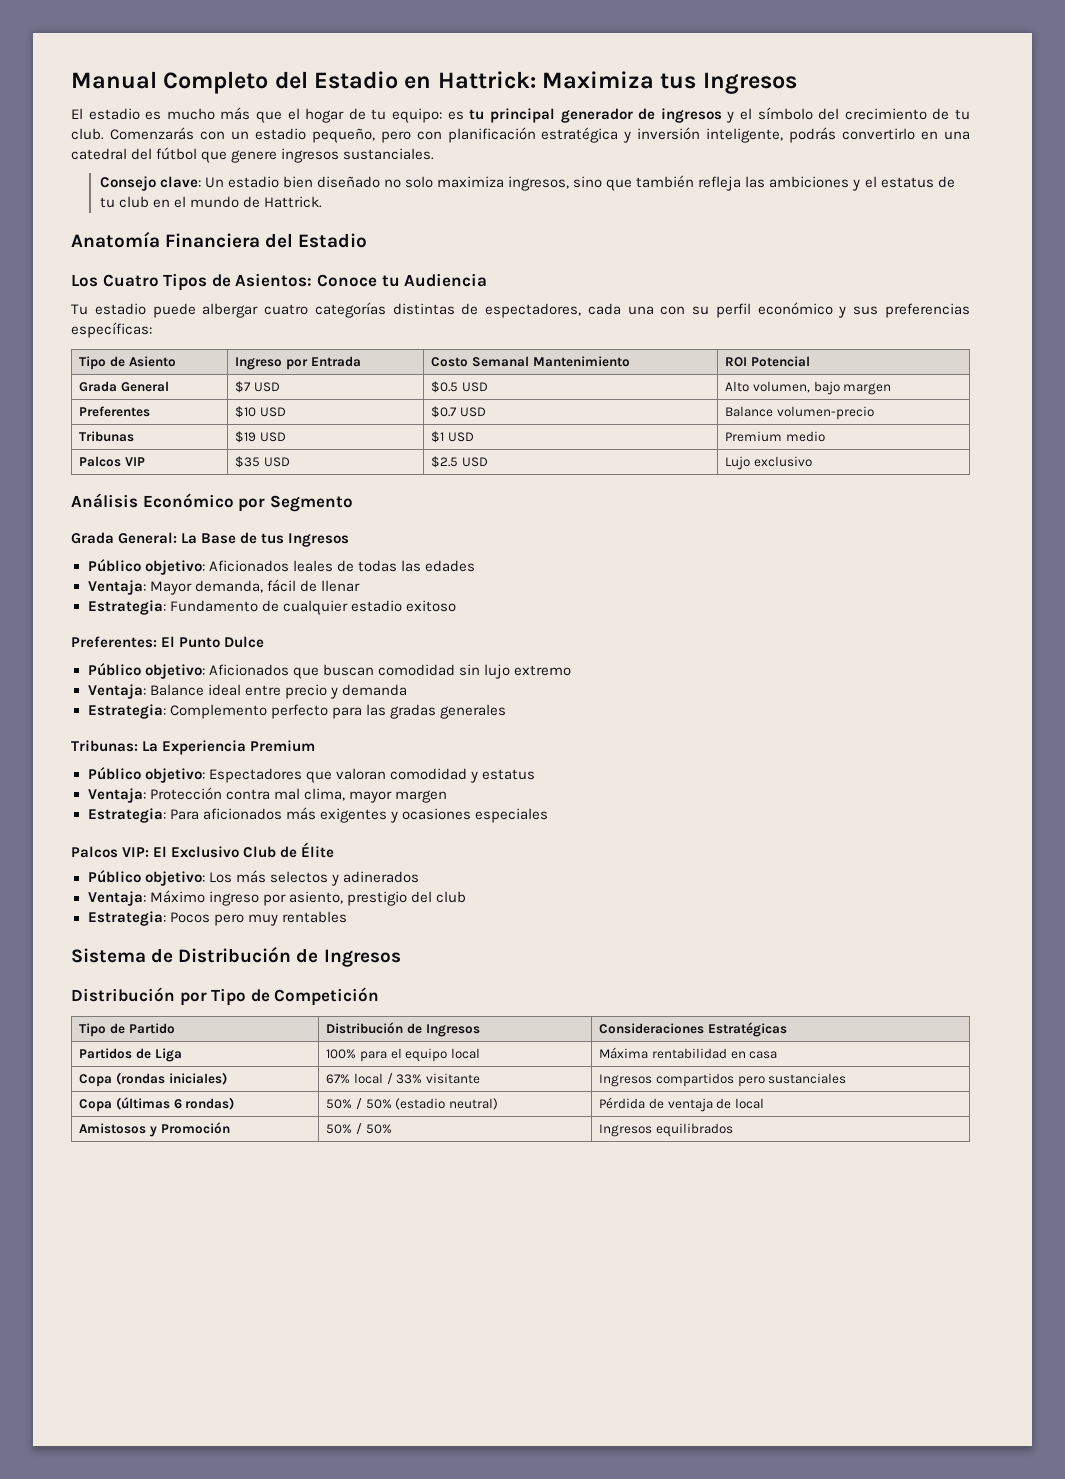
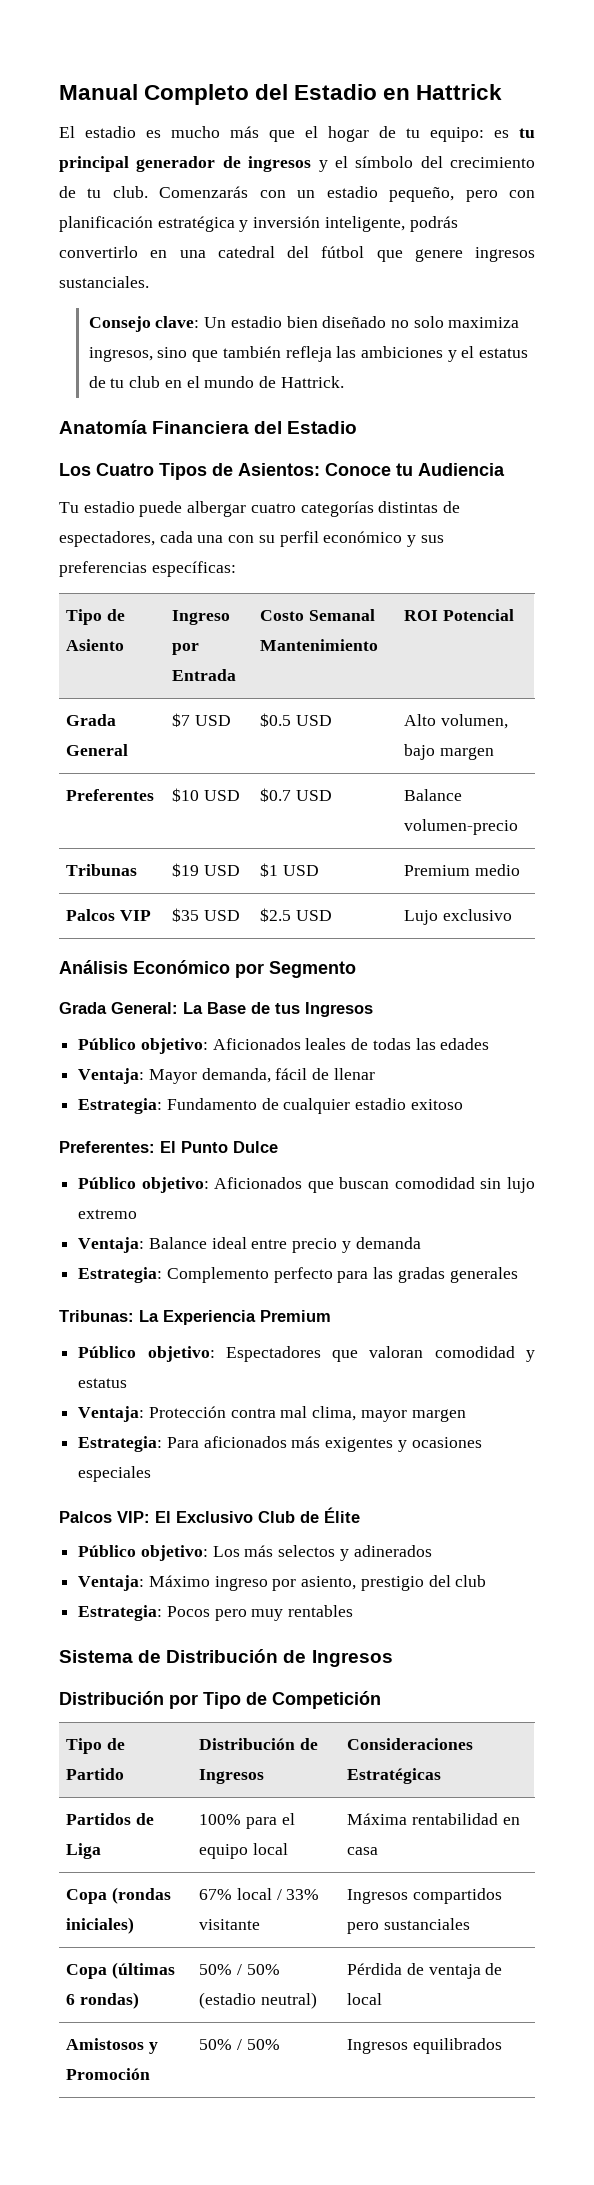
- Manual Completo del Estadio en Hattrick: Maximiza tus Ingresos
+ Manual Completo del Estadio en Hattrick

